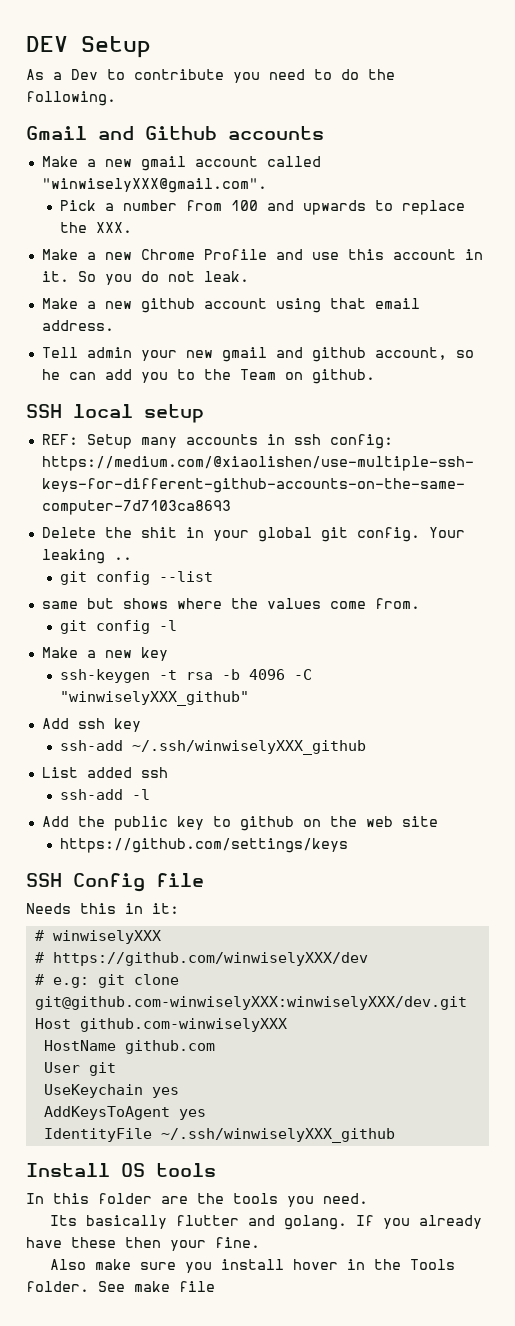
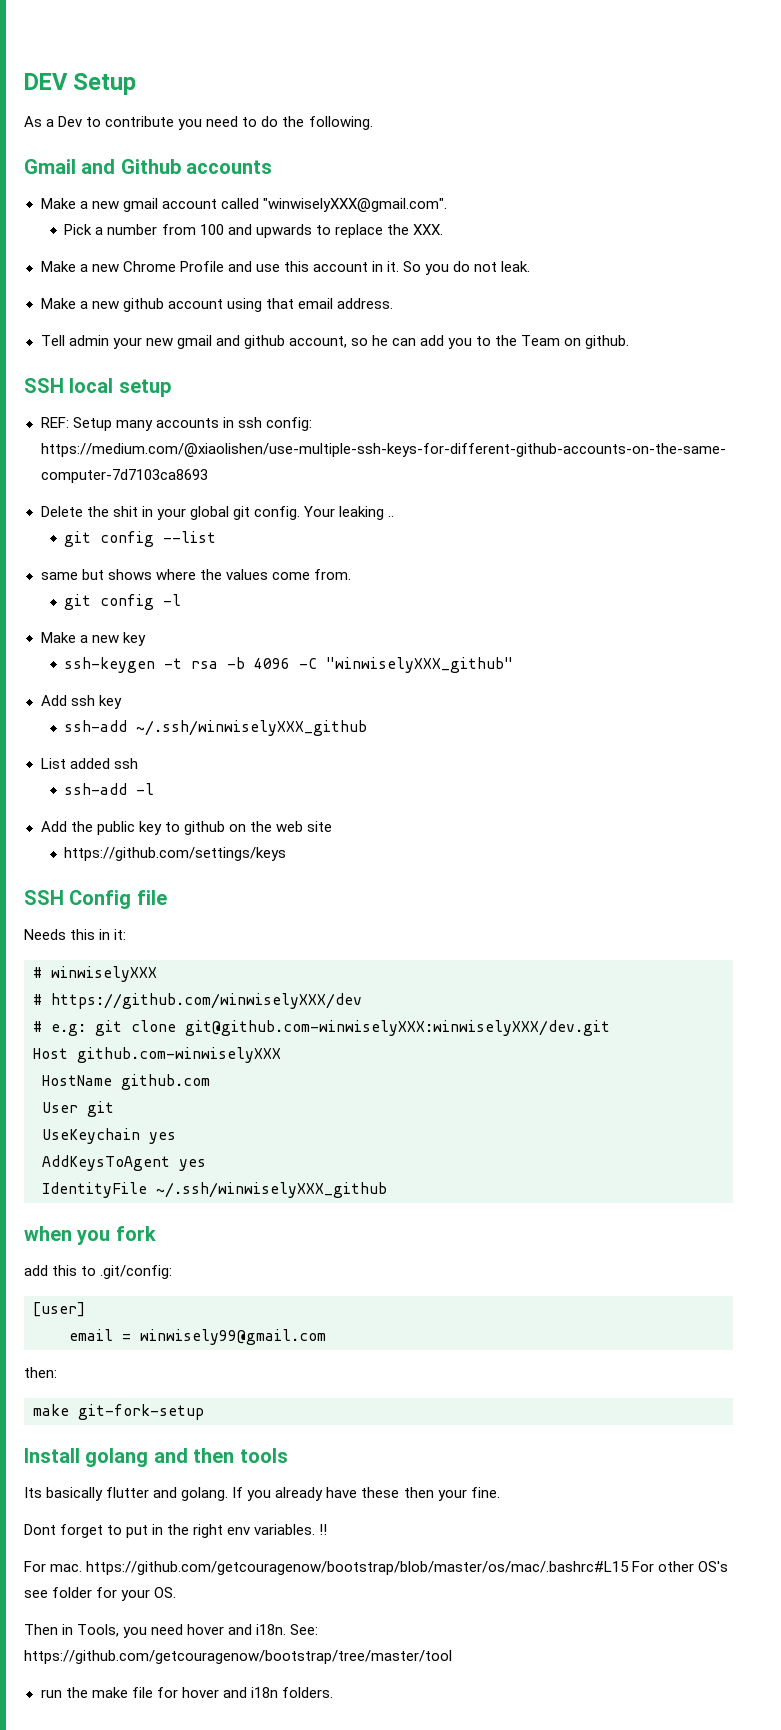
- Install OS tools
- In this folder are the tools you need.
+ when you fork
+ add this to .git/config:
+ [user]
+ email = winwisely99@gmail.com
+ then:
+ make git-fork-setup
+ Install golang and then tools
- Also make sure you install hover in the Tools folder. See make file
+ Dont forget to put in the right env variables. !!
+ For mac. https://github.com/getcouragenow/bootstrap/blob/master/os/mac/.bashrc#L15 For other OS's see folder for your OS.
+ Then in Tools, you need hover and i18n. See: https://github.com/getcouragenow/bootstrap/tree/master/tool
+ run the make file for hover and i18n folders.

